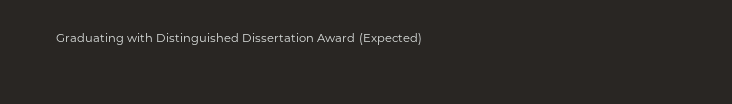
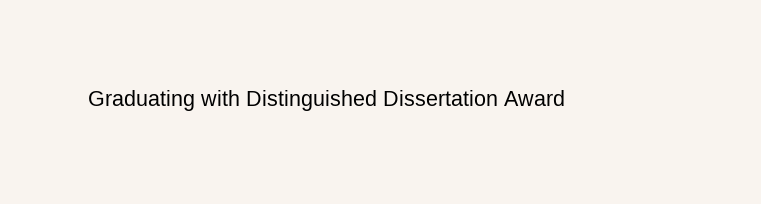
- Graduating with Distinguished Dissertation Award (Expected)
+ Graduating with Distinguished Dissertation Award

